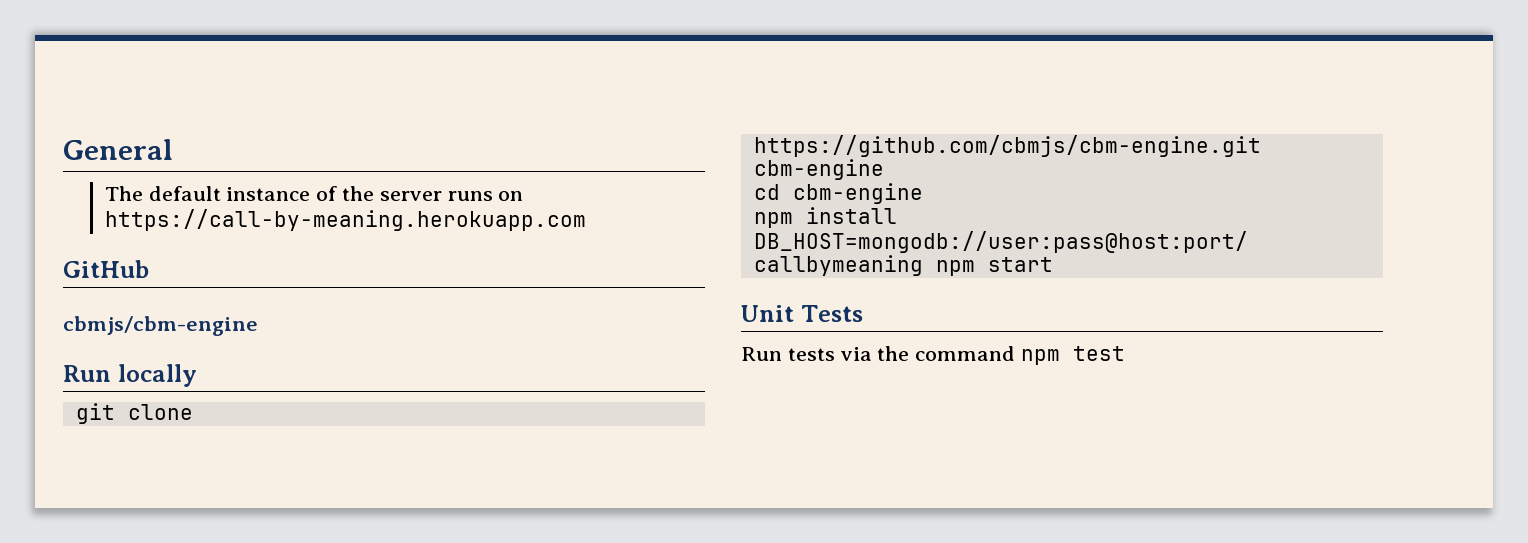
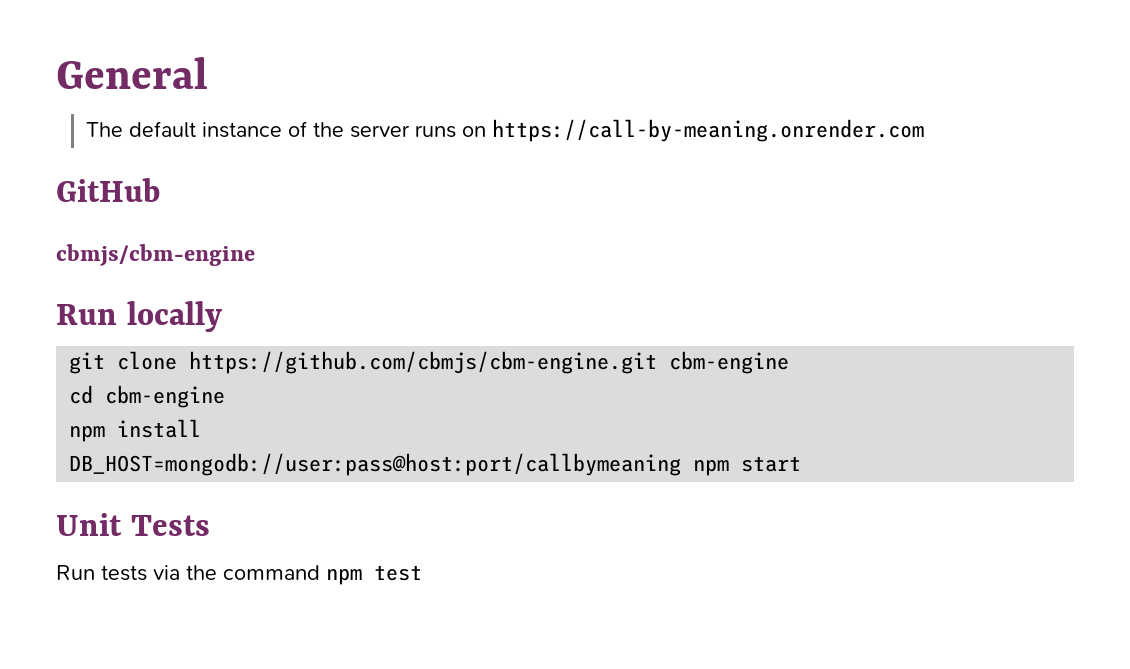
- The default instance of the server runs on https://call-by-meaning.herokuapp.com
+ The default instance of the server runs on https://call-by-meaning.onrender.com

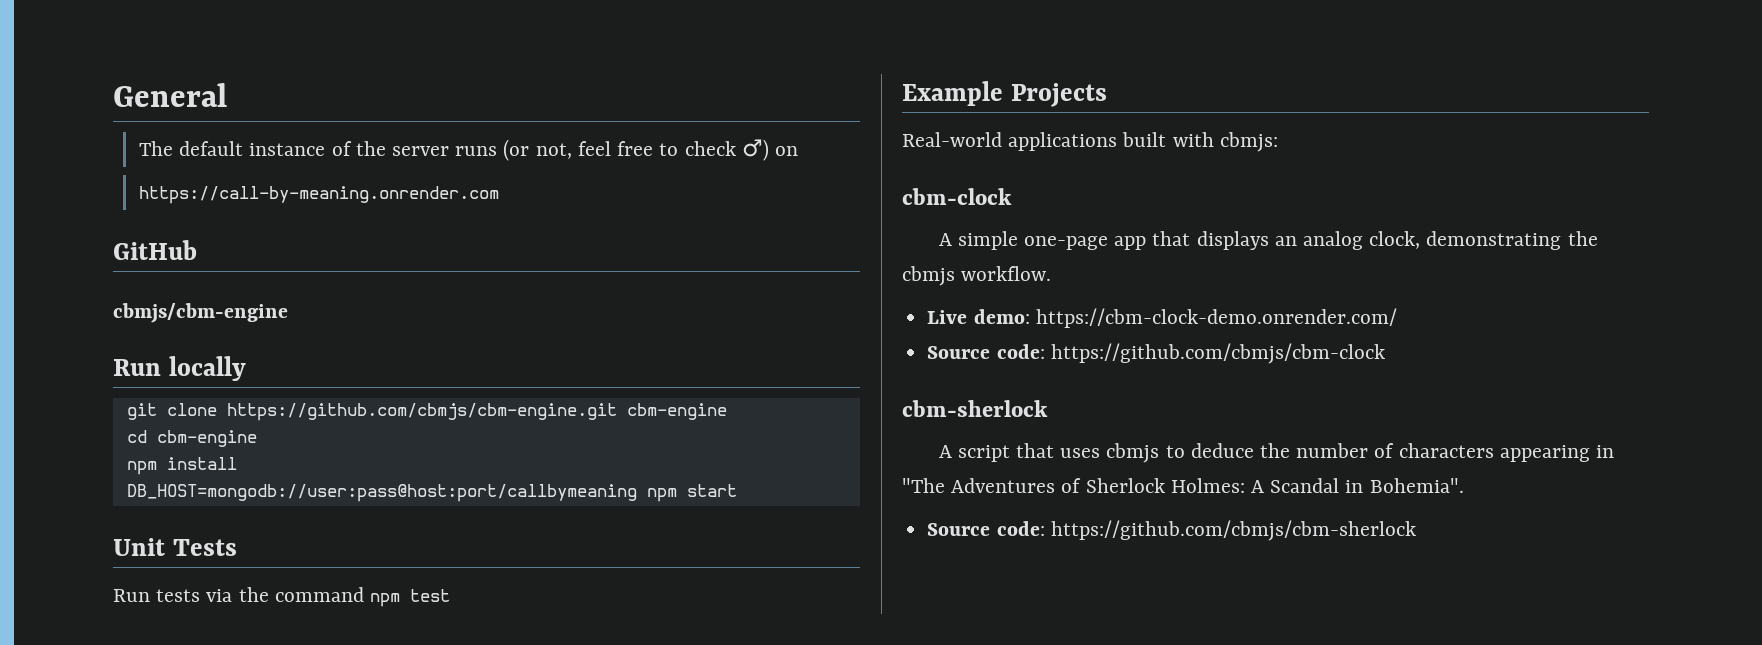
- The default instance of the server runs on https://call-by-meaning.onrender.com
+ The default instance of the server runs (or not, feel free to check ♂) on
+ https://call-by-meaning.onrender.com
+ Example Projects
+ Real-world applications built with cbmjs:
+ cbm-clock
+ A simple one-page app that displays an analog clock, demonstrating the cbmjs workflow.
+ Live demo: https://cbm-clock-demo.onrender.com/
+ Source code: https://github.com/cbmjs/cbm-clock
+ cbm-sherlock
+ A script that uses cbmjs to deduce the number of characters appearing in "The Adventures of Sherlock Holmes: A Scandal in Bohemia".
+ Source code: https://github.com/cbmjs/cbm-sherlock

